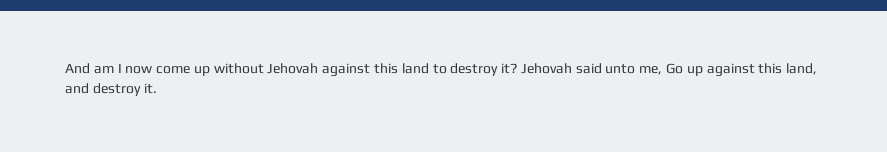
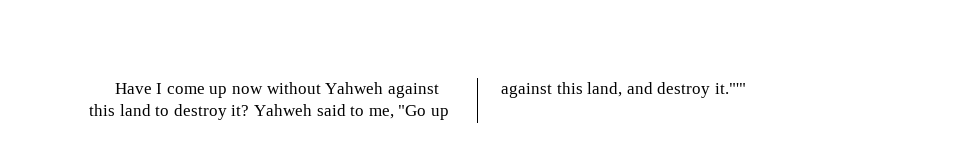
- And am I now come up without Jehovah against this land to destroy it?
+ Have I come up now without Yahweh against this land to destroy it?
- Jehovah said unto me, Go up against this land, and destroy it.
+ Yahweh said to me, "Go up against this land, and destroy it."'"

